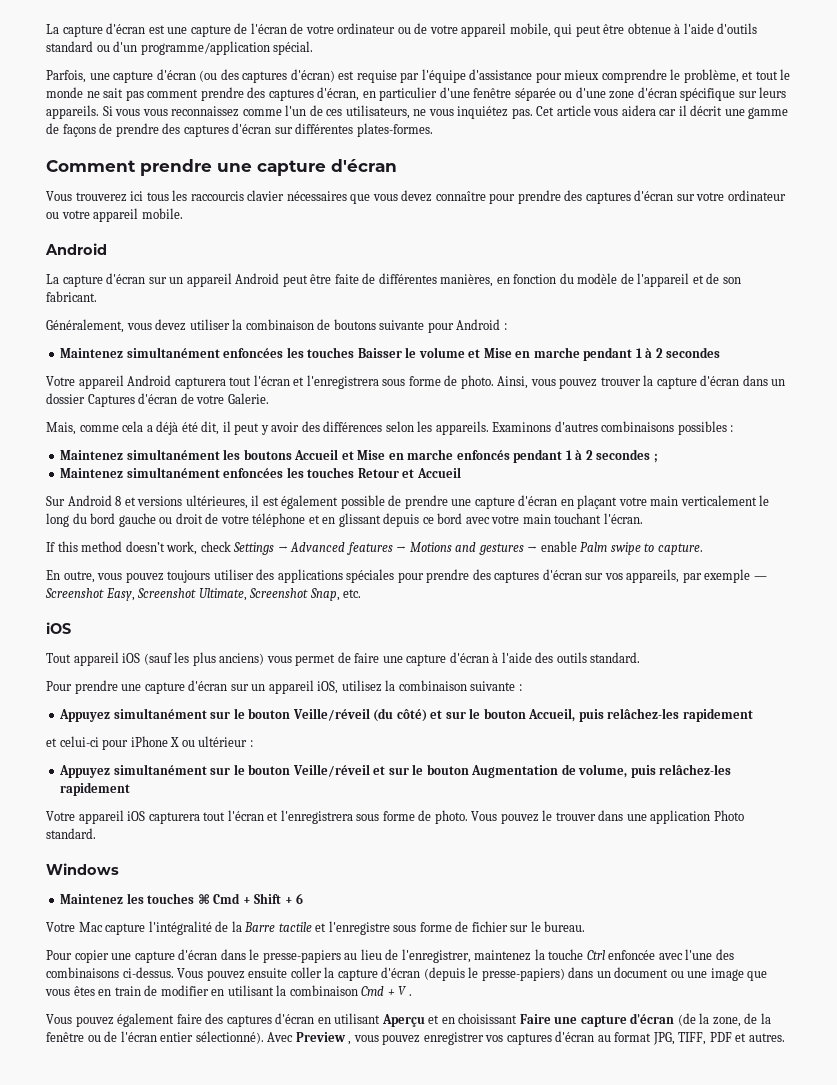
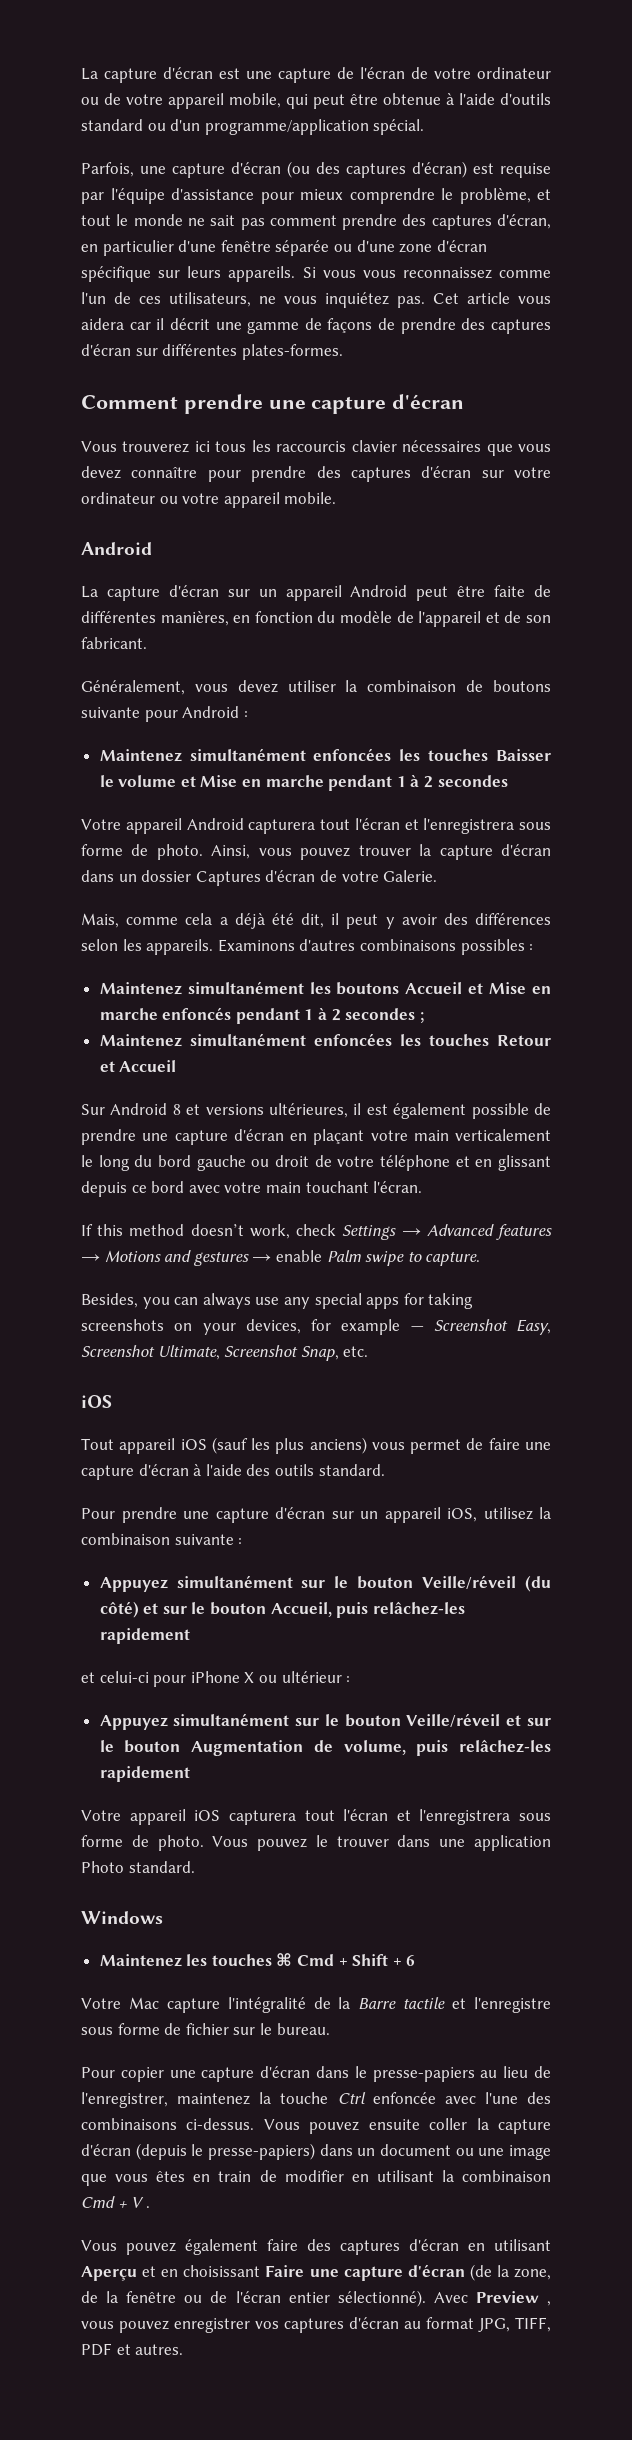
- En outre, vous pouvez toujours utiliser des applications spéciales pour prendre des captures d'écran sur vos appareils, par exemple — Screenshot Easy, Screenshot Ultimate, Screenshot Snap, etc.
+ Besides, you can always use any special apps for taking screenshots on your devices, for example — Screenshot Easy, Screenshot Ultimate, Screenshot Snap, etc.

